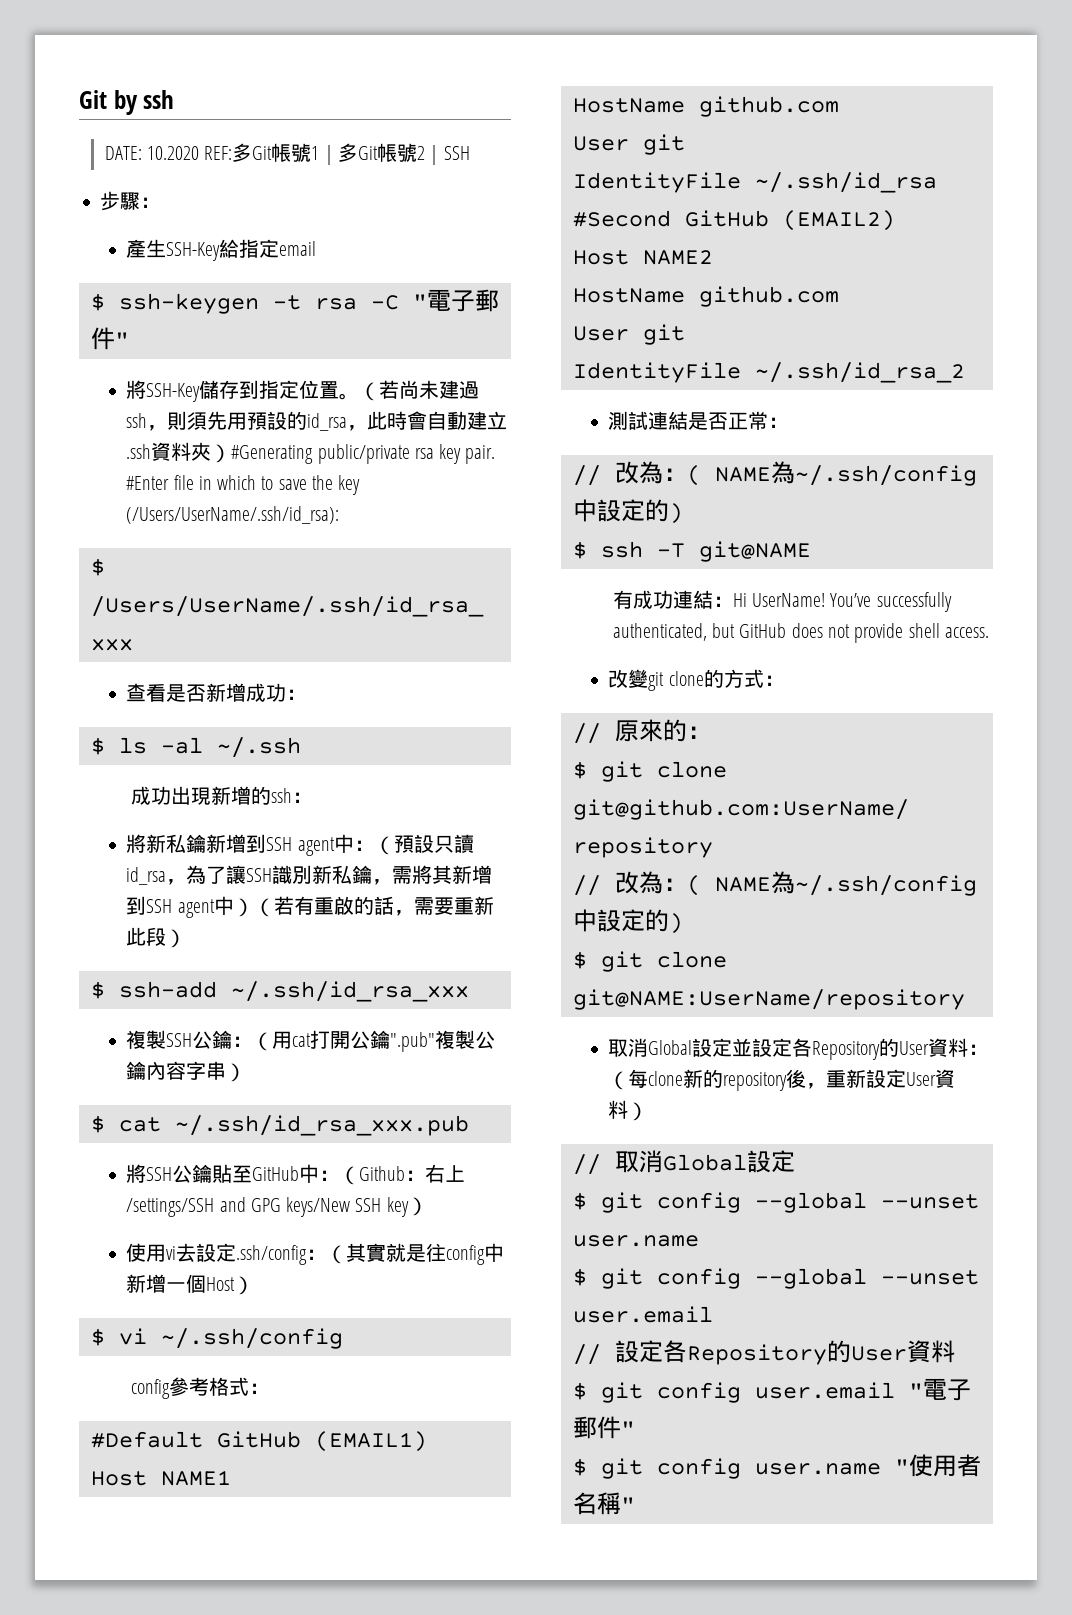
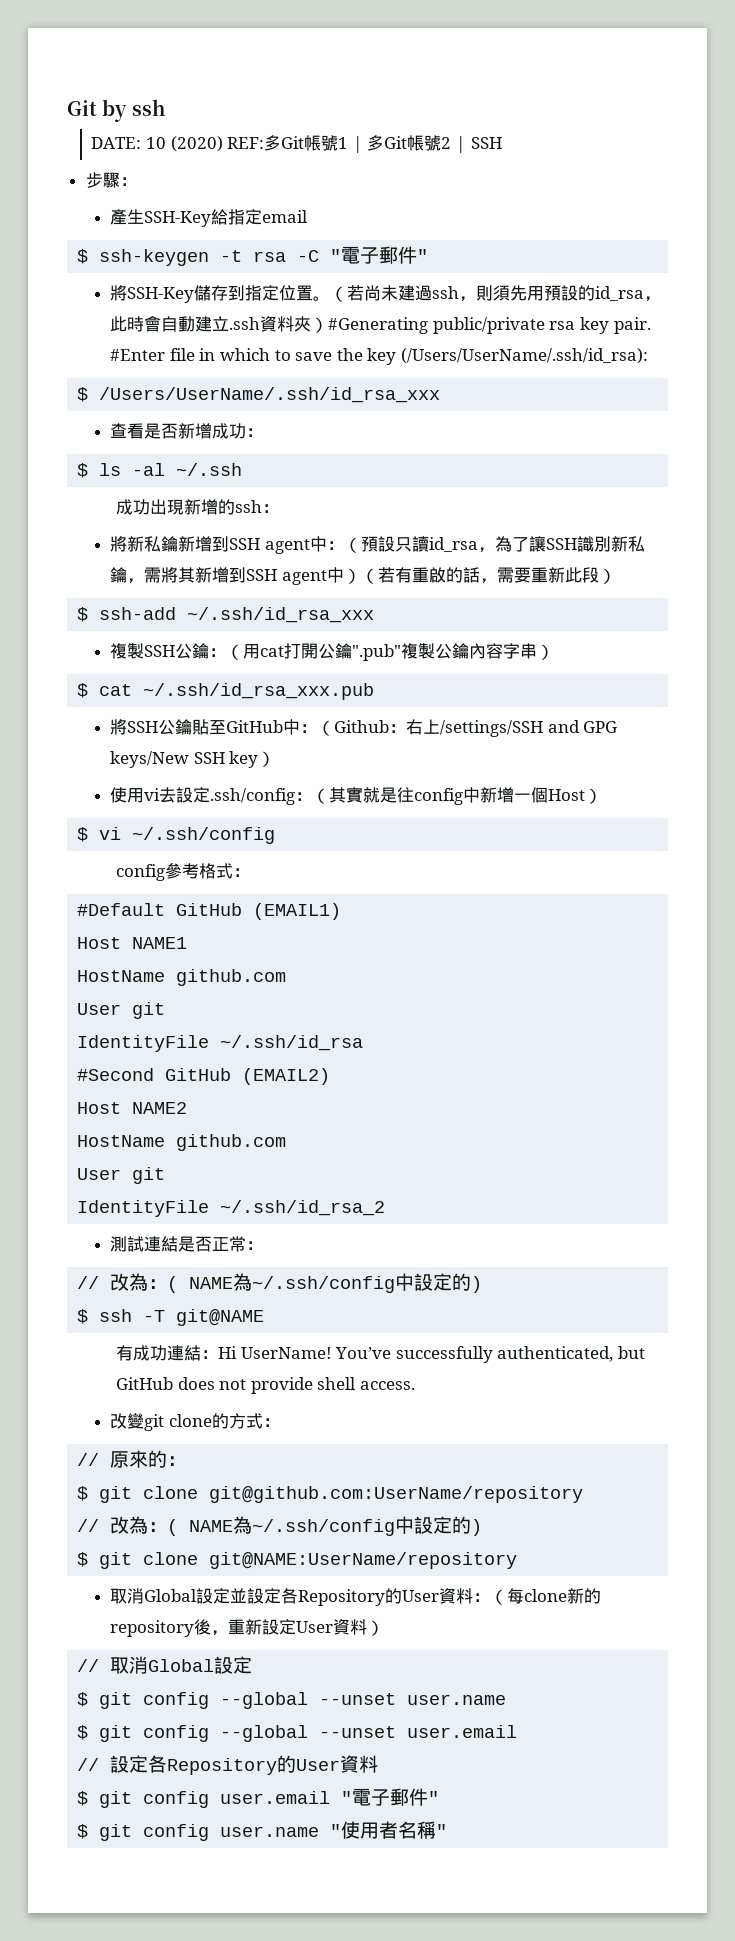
- DATE: 10.2020 REF:多Git帳號1 | 多Git帳號2 | SSH
+ DATE: 10 (2020) REF:多Git帳號1 | 多Git帳號2 | SSH

